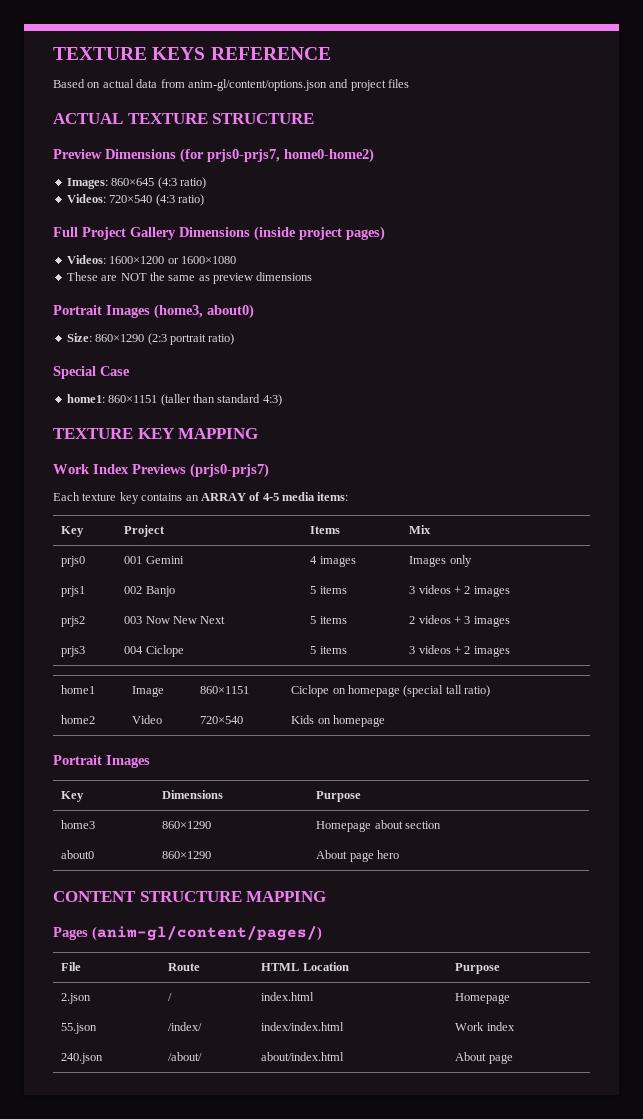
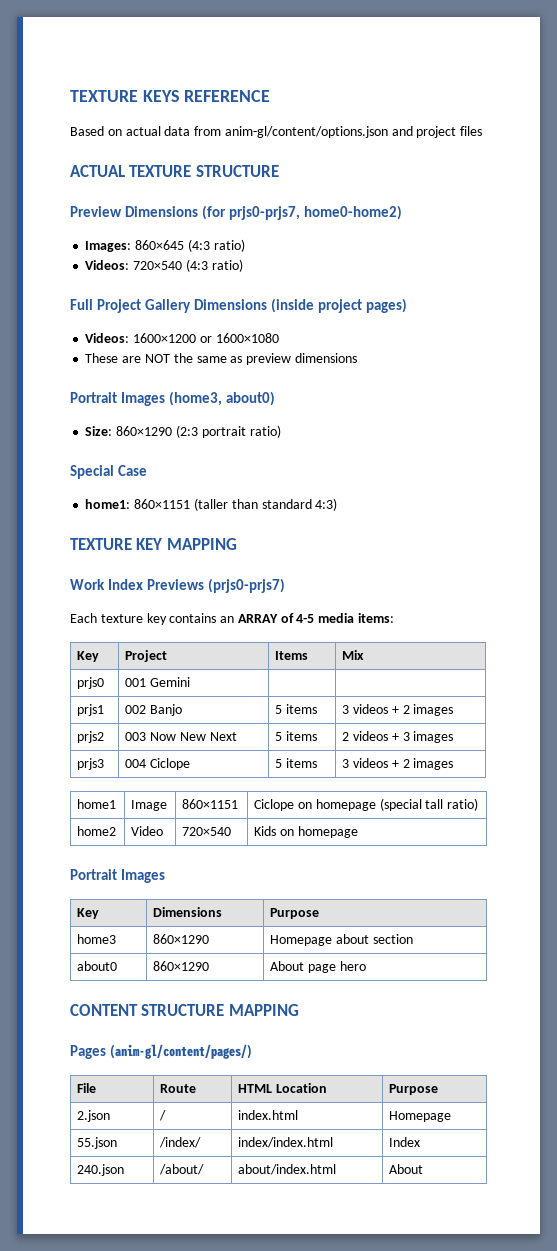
- prjs0 | 001 Gemini | 4 images | Images only
+ prjs0 | 001 Gemini | |
- 55.json | /index/ | index/index.html | Work index
+ 55.json | /index/ | index/index.html | Index
- 240.json | /about/ | about/index.html | About page
+ 240.json | /about/ | about/index.html | About

